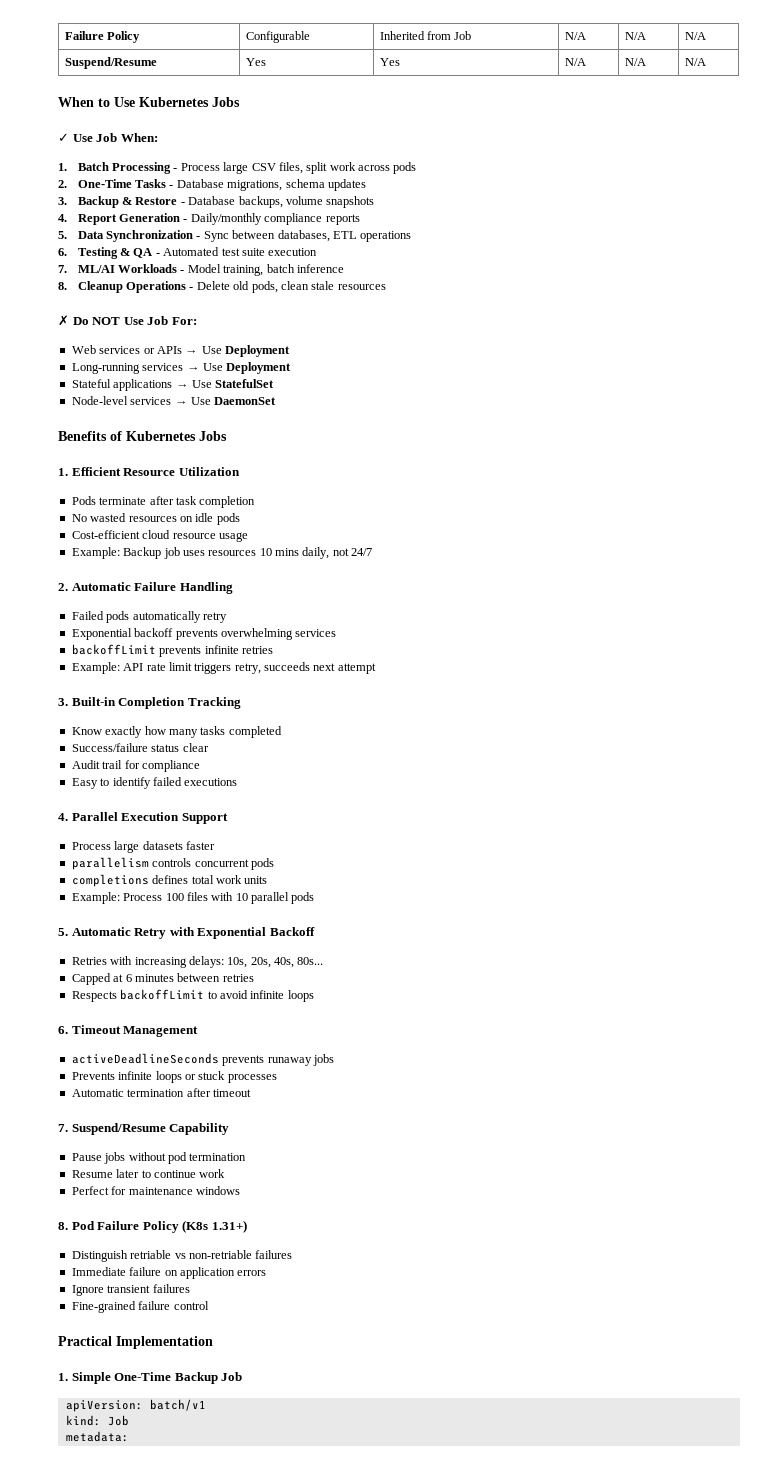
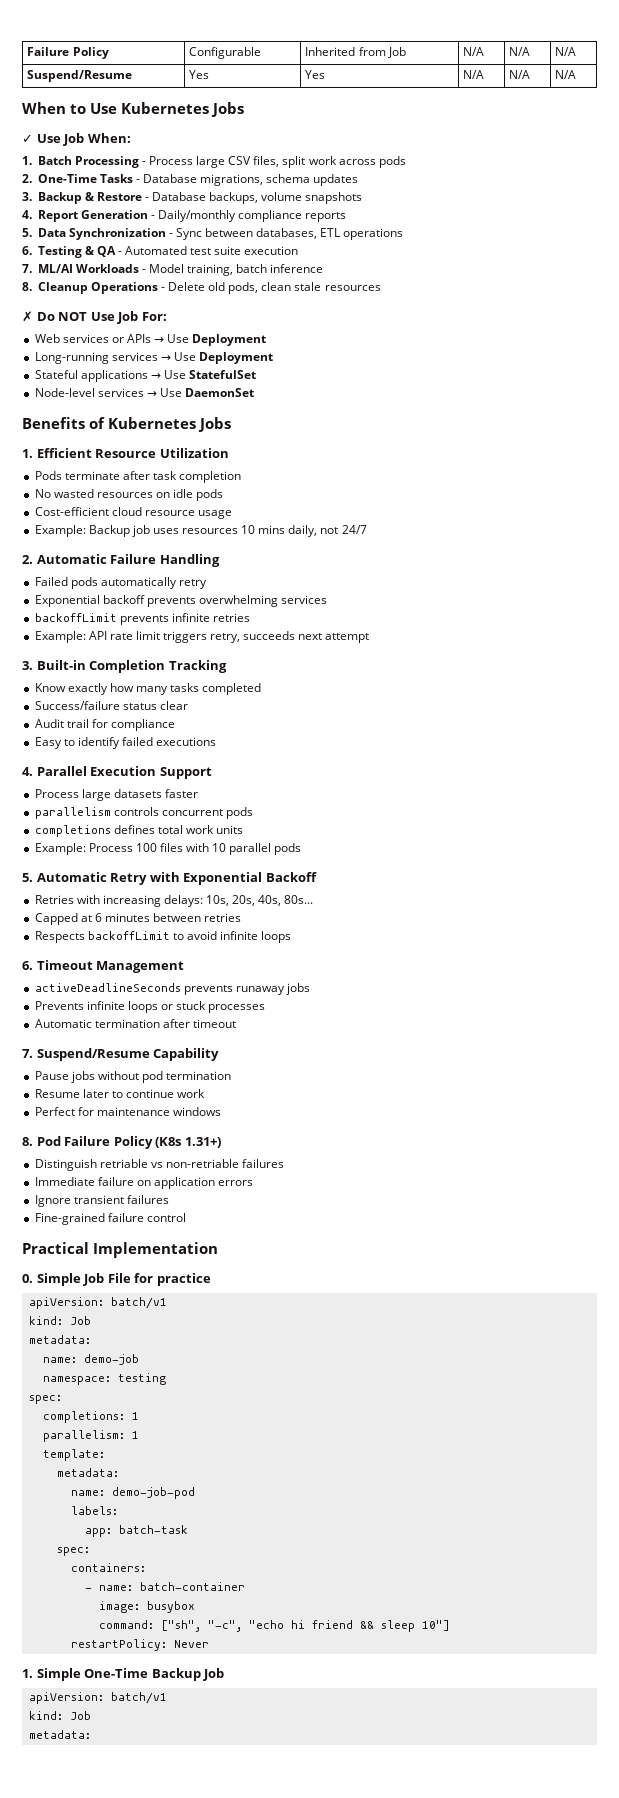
+ 0. Simple Job File for practice
+ apiVersion: batch/v1
+ kind: Job
+ metadata:
+ name: demo-job
+ namespace: testing
+ spec:
+ completions: 1
+ parallelism: 1
+ template:
+ metadata:
+ name: demo-job-pod
+ labels:
+ app: batch-task
+ spec:
+ containers:
+ - name: batch-container
+ image: busybox
+ command: ["sh", "-c", "echo hi friend && sleep 10"]
+ restartPolicy: Never

